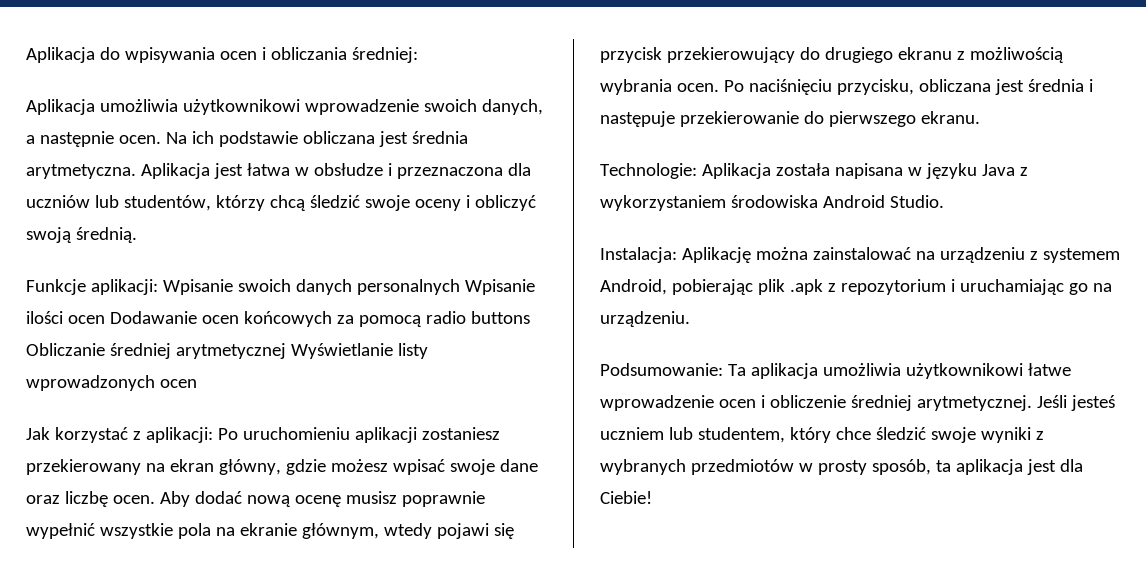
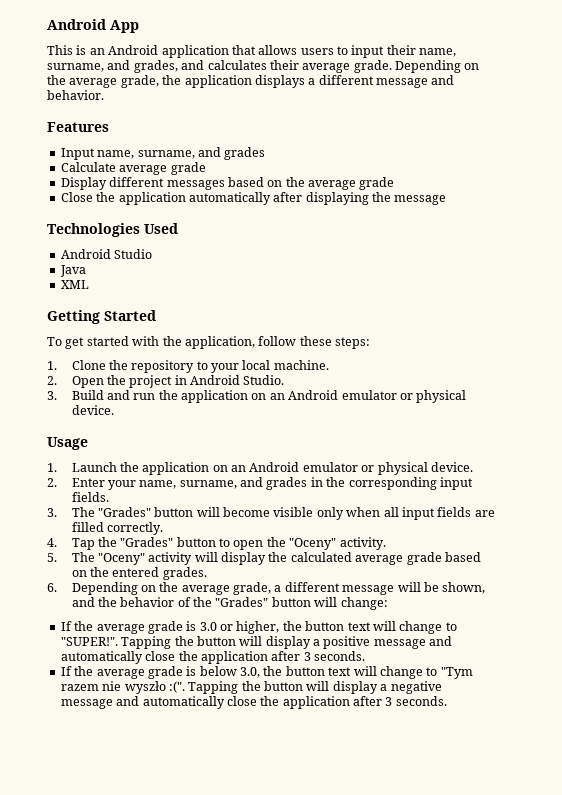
- Aplikacja do wpisywania ocen i obliczania średniej:
- Aplikacja umożliwia użytkownikowi wprowadzenie swoich danych, a następnie ocen. Na ich podstawie obliczana jest średnia arytmetyczna. Aplikacja jest łatwa w obsłudze i przeznaczona dla uczniów lub studentów, którzy chcą śledzić swoje oceny i obliczyć swoją średnią.
- Funkcje aplikacji: Wpisanie swoich danych personalnych Wpisanie ilości ocen Dodawanie ocen końcowych za pomocą radio buttons Obliczanie średniej arytmetycznej Wyświetlanie listy wprowadzonych ocen
- Jak korzystać z aplikacji: Po uruchomieniu aplikacji zostaniesz przekierowany na ekran główny, gdzie możesz wpisać swoje dane oraz liczbę ocen. Aby dodać nową ocenę musisz poprawnie wypełnić wszystkie pola na ekranie głównym, wtedy pojawi się przycisk przekierowujący do drugiego ekranu z możliwością wybrania ocen. Po naciśnięciu przycisku, obliczana jest średnia i następuje przekierowanie do pierwszego ekranu.
- Technologie: Aplikacja została napisana w języku Java z wykorzystaniem środowiska Android Studio.
- Instalacja: Aplikację można zainstalować na urządzeniu z systemem Android, pobierając plik .apk z repozytorium i uruchamiając go na urządzeniu.
- Podsumowanie: Ta aplikacja umożliwia użytkownikowi łatwe wprowadzenie ocen i obliczenie średniej arytmetycznej. Jeśli jesteś uczniem lub studentem, który chce śledzić swoje wyniki z wybranych przedmiotów w prosty sposób, ta aplikacja jest dla Ciebie!
+ Android App
+ This is an Android application that allows users to input their name, surname, and grades, and calculates their average grade. Depending on the average grade, the application displays a different message and behavior.
+ Features
+ Input name, surname, and grades
+ Calculate average grade
+ Display different messages based on the average grade
+ Close the application automatically after displaying the message
+ Technologies Used
+ Android Studio
+ Java
+ XML
+ Getting Started
+ To get started with the application, follow these steps:
+ 1. Clone the repository to your local machine.
+ 2. Open the project in Android Studio.
+ 3. Build and run the application on an Android emulator or physical device.
+ Usage
+ 1. Launch the application on an Android emulator or physical device.
+ 2. Enter your name, surname, and grades in the corresponding input fields.
+ 3. The "Grades" button will become visible only when all input fields are filled correctly.
+ 4. Tap the "Grades" button to open the "Oceny" activity.
+ 5. The "Oceny" activity will display the calculated average grade based on the entered grades.
+ 6. Depending on the average grade, a different message will be shown, and the behavior of the "Grades" button will change:
+ If the average grade is 3.0 or higher, the button text will change to "SUPER!". Tapping the button will display a positive message and automatically close the application after 3 seconds.
+ If the average grade is below 3.0, the button text will change to "Tym razem nie wyszło :(". Tapping the button will display a negative message and automatically close the application after 3 seconds.

